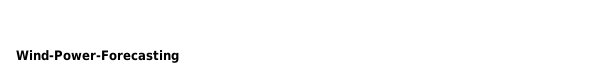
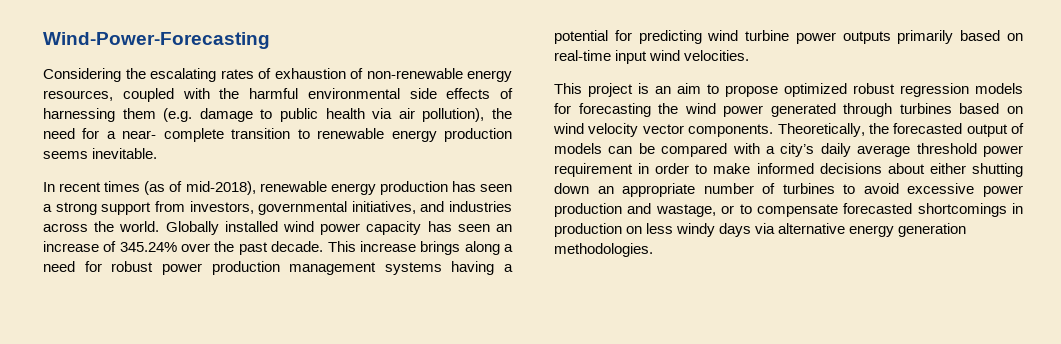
+ Considering the escalating rates of exhaustion of non-renewable energy resources, coupled with the harmful environmental side effects of harnessing them (e.g. damage to public health via air pollution), the need for a near- complete transition to renewable energy production seems inevitable.
+ In recent times (as of mid-2018), renewable energy production has seen a strong support from investors, governmental initiatives, and industries across the world. Globally installed wind power capacity has seen an increase of 345.24% over the past decade. This increase brings along a need for robust power production management systems having a potential for predicting wind turbine power outputs primarily based on real-time input wind velocities.
+ This project is an aim to propose optimized robust regression models for forecasting the wind power generated through turbines based on wind velocity vector components. Theoretically, the forecasted output of models can be compared with a city’s daily average threshold power requirement in order to make informed decisions about either shutting down an appropriate number of turbines to avoid excessive power production and wastage, or to compensate forecasted shortcomings in production on less windy days via alternative energy generation methodologies.

